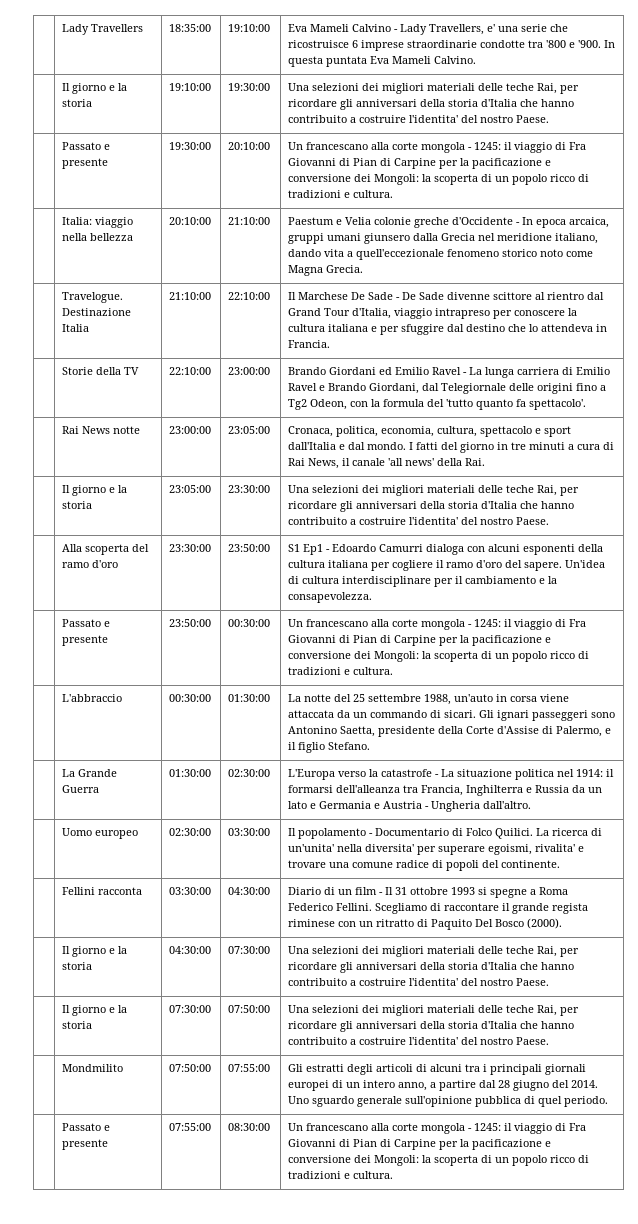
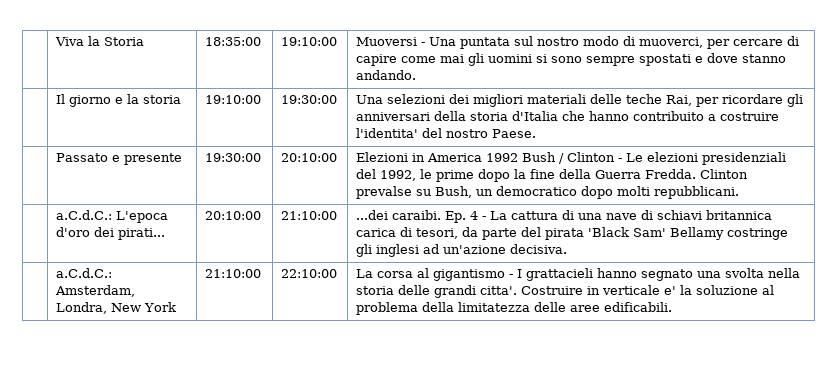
- | Lady Travellers | 18:35:00 | 19:10:00 | Eva Mameli Calvino - Lady Travellers, e' una serie che ricostruisce 6 imprese straordinarie condotte tra '800 e '900. In questa puntata Eva Mameli Calvino.
+ | Viva la Storia | 18:35:00 | 19:10:00 | Muoversi - Una puntata sul nostro modo di muoverci, per cercare di capire come mai gli uomini si sono sempre spostati e dove stanno andando.
- | Passato e presente | 19:30:00 | 20:10:00 | Un francescano alla corte mongola - 1245: il viaggio di Fra Giovanni di Pian di Carpine per la pacificazione e conversione dei Mongoli: la scoperta di un popolo ricco di tradizioni e cultura.
- | Italia: viaggio nella bellezza | 20:10:00 | 21:10:00 | Paestum e Velia colonie greche d'Occidente - In epoca arcaica, gruppi umani giunsero dalla Grecia nel meridione italiano, dando vita a quell'eccezionale fenomeno storico noto come Magna Grecia.
- | Travelogue. Destinazione Italia | 21:10:00 | 22:10:00 | Il Marchese De Sade - De Sade divenne scittore al rientro dal Grand Tour d'Italia, viaggio intrapreso per conoscere la cultura italiana e per sfuggire dal destino che lo attendeva in Francia.
- | Storie della TV | 22:10:00 | 23:00:00 | Brando Giordani ed Emilio Ravel - La lunga carriera di Emilio Ravel e Brando Giordani, dal Telegiornale delle origini fino a Tg2 Odeon, con la formula del 'tutto quanto fa spettacolo'.
- | Rai News notte | 23:00:00 | 23:05:00 | Cronaca, politica, economia, cultura, spettacolo e sport dall'Italia e dal mondo. I fatti del giorno in tre minuti a cura di Rai News, il canale 'all news' della Rai.
- | Il giorno e la storia | 23:05:00 | 23:30:00 | Una selezioni dei migliori materiali delle teche Rai, per ricordare gli anniversari della storia d'Italia che hanno contribuito a costruire l'identita' del nostro Paese.
- | Alla scoperta del ramo d'oro | 23:30:00 | 23:50:00 | S1 Ep1 - Edoardo Camurri dialoga con alcuni esponenti della cultura italiana per cogliere il ramo d'oro del sapere. Un'idea di cultura interdisciplinare per il cambiamento e la consapevolezza.
- | Passato e presente | 23:50:00 | 00:30:00 | Un francescano alla corte mongola - 1245: il viaggio di Fra Giovanni di Pian di Carpine per la pacificazione e conversione dei Mongoli: la scoperta di un popolo ricco di tradizioni e cultura.
- | L'abbraccio | 00:30:00 | 01:30:00 | La notte del 25 settembre 1988, un'auto in corsa viene attaccata da un commando di sicari. Gli ignari passeggeri sono Antonino Saetta, presidente della Corte d'Assise di Palermo, e il figlio Stefano.
- | La Grande Guerra | 01:30:00 | 02:30:00 | L'Europa verso la catastrofe - La situazione politica nel 1914: il formarsi dell'alleanza tra Francia, Inghilterra e Russia da un lato e Germania e Austria - Ungheria dall'altro.
- | Uomo europeo | 02:30:00 | 03:30:00 | Il popolamento - Documentario di Folco Quilici. La ricerca di un'unita' nella diversita' per superare egoismi, rivalita' e trovare una comune radice di popoli del continente.
- | Fellini racconta | 03:30:00 | 04:30:00 | Diario di un film - Il 31 ottobre 1993 si spegne a Roma Federico Fellini. Scegliamo di raccontare il grande regista riminese con un ritratto di Paquito Del Bosco (2000).
- | Il giorno e la storia | 04:30:00 | 07:30:00 | Una selezioni dei migliori materiali delle teche Rai, per ricordare gli anniversari della storia d'Italia che hanno contribuito a costruire l'identita' del nostro Paese.
- | Il giorno e la storia | 07:30:00 | 07:50:00 | Una selezioni dei migliori materiali delle teche Rai, per ricordare gli anniversari della storia d'Italia che hanno contribuito a costruire l'identita' del nostro Paese.
- | Mondmilito | 07:50:00 | 07:55:00 | Gli estratti degli articoli di alcuni tra i principali giornali europei di un intero anno, a partire dal 28 giugno del 2014. Uno sguardo generale sull'opinione pubblica di quel periodo.
- | Passato e presente | 07:55:00 | 08:30:00 | Un francescano alla corte mongola - 1245: il viaggio di Fra Giovanni di Pian di Carpine per la pacificazione e conversione dei Mongoli: la scoperta di un popolo ricco di tradizioni e cultura.
+ | Passato e presente | 19:30:00 | 20:10:00 | Elezioni in America 1992 Bush / Clinton - Le elezioni presidenziali del 1992, le prime dopo la fine della Guerra Fredda. Clinton prevalse su Bush, un democratico dopo molti repubblicani.
+ | a.C.d.C.: L'epoca d'oro dei pirati... | 20:10:00 | 21:10:00 | ...dei caraibi. Ep. 4 - La cattura di una nave di schiavi britannica carica di tesori, da parte del pirata 'Black Sam' Bellamy costringe gli inglesi ad un'azione decisiva.
+ | a.C.d.C.: Amsterdam, Londra, New York | 21:10:00 | 22:10:00 | La corsa al gigantismo - I grattacieli hanno segnato una svolta nella storia delle grandi citta'. Costruire in verticale e' la soluzione al problema della limitatezza delle aree edificabili.

